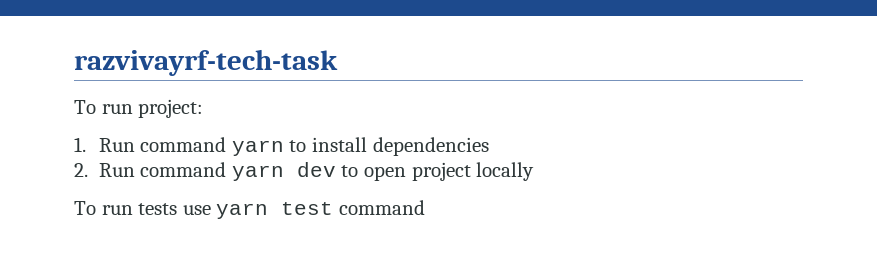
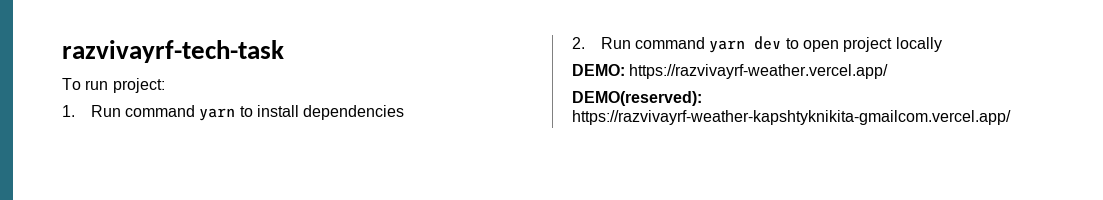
- To run tests use yarn test command
+ DEMO: https://razvivayrf-weather.vercel.app/
+ DEMO(reserved): https://razvivayrf-weather-kapshtyknikita-gmailcom.vercel.app/

